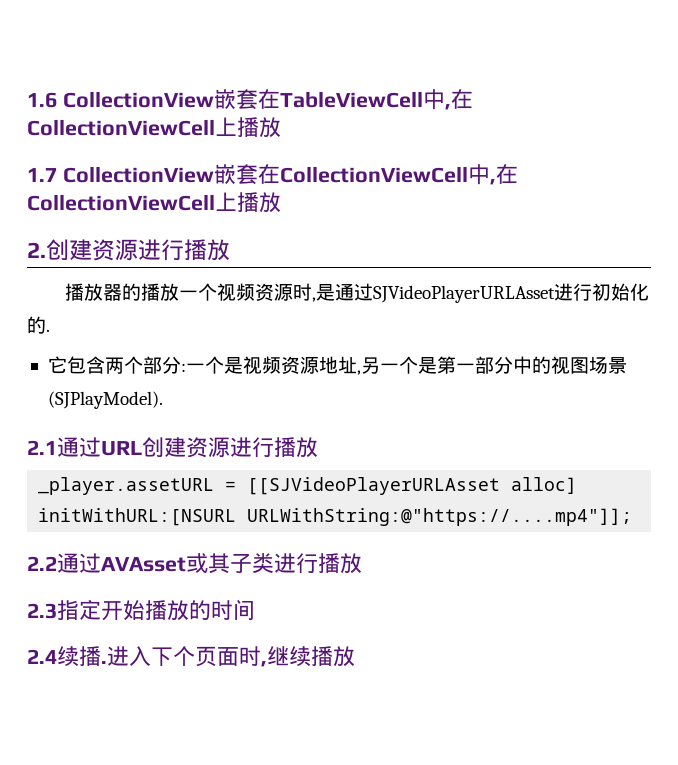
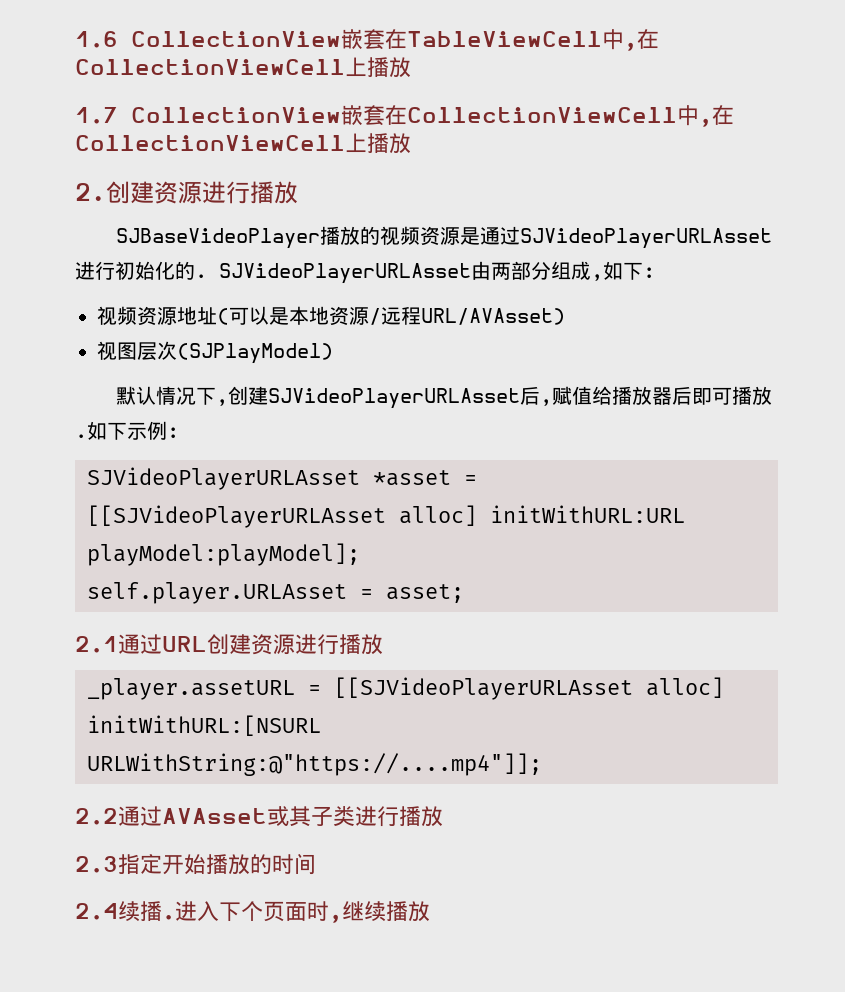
- 播放器的播放一个视频资源时,是通过SJVideoPlayerURLAsset进行初始化的.
- 它包含两个部分:一个是视频资源地址,另一个是第一部分中的视图场景(SJPlayModel).
+ SJBaseVideoPlayer播放的视频资源是通过SJVideoPlayerURLAsset进行初始化的. SJVideoPlayerURLAsset由两部分组成,如下:
+ 视频资源地址(可以是本地资源/远程URL/AVAsset)
+ 视图层次(SJPlayModel)
+ 默认情况下,创建SJVideoPlayerURLAsset后,赋值给播放器后即可播放.如下示例:
+ SJVideoPlayerURLAsset *asset = [[SJVideoPlayerURLAsset alloc] initWithURL:URL playModel:playModel];
+ self.player.URLAsset = asset;

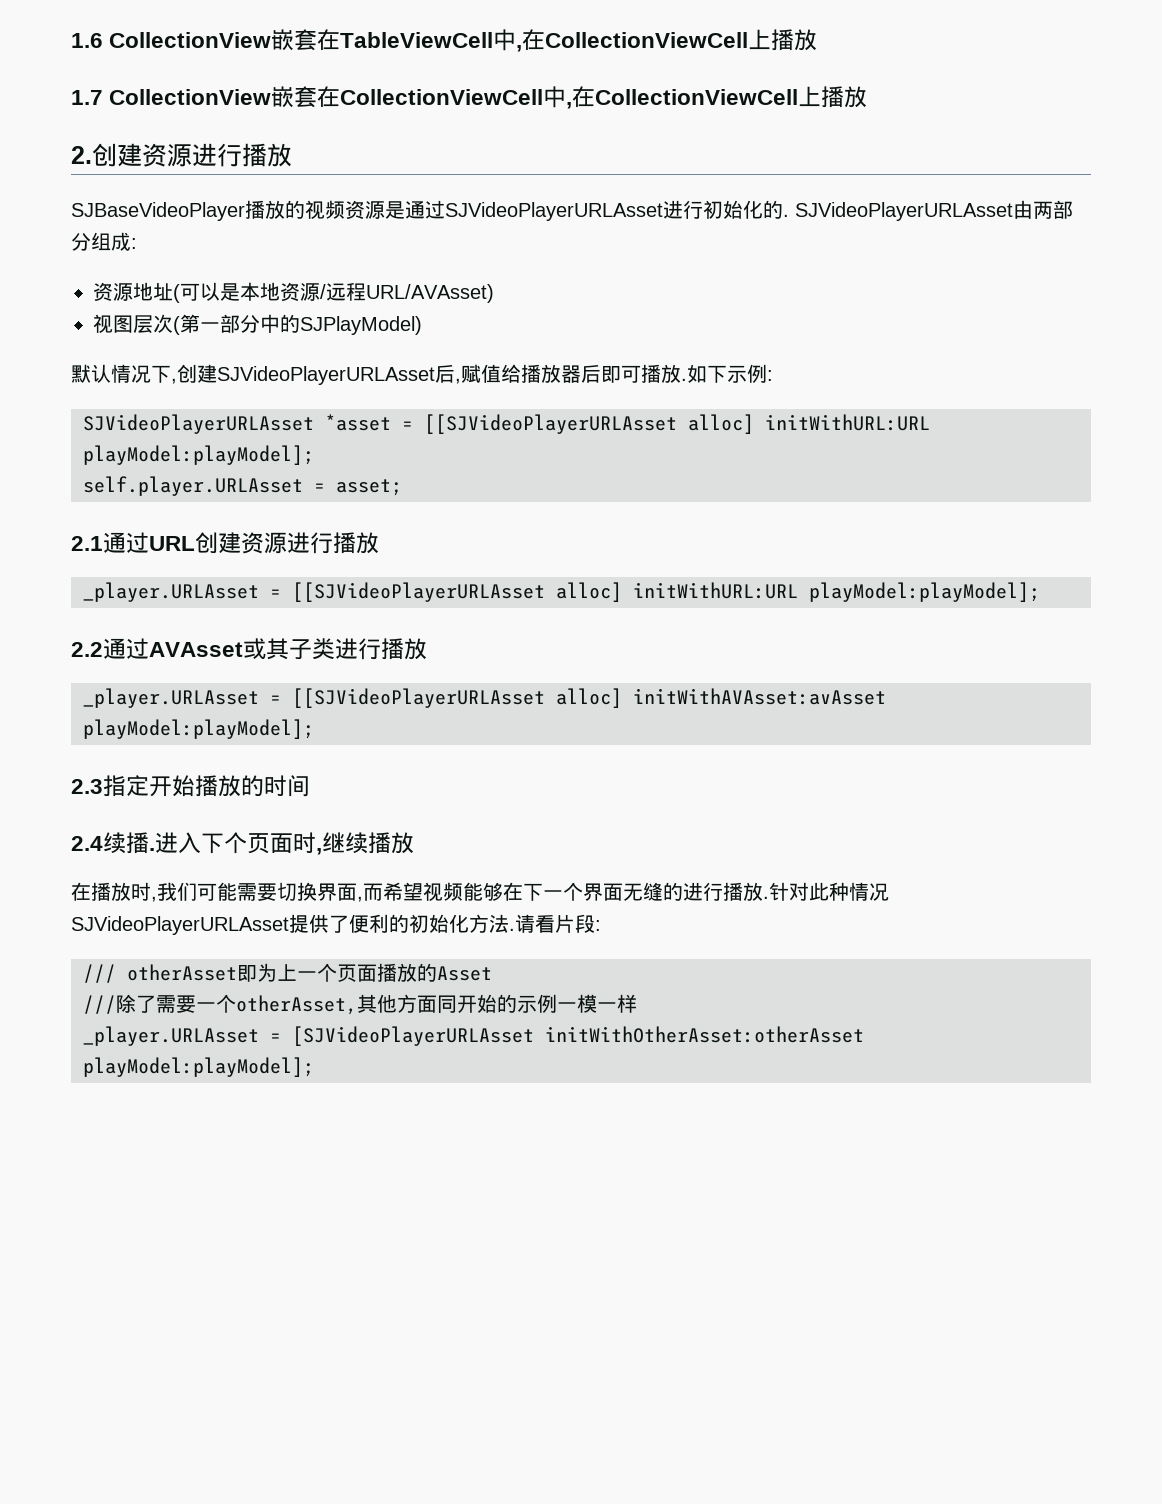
- SJVideoPlayerURLAsset由两部分组成,如下:
- 视频资源地址(可以是本地资源/远程URL/AVAsset)
+ SJVideoPlayerURLAsset由两部分组成:
+ 资源地址(可以是本地资源/远程URL/AVAsset)
- 视图层次(SJPlayModel)
+ 视图层次(第一部分中的SJPlayModel)
- _player.assetURL = [[SJVideoPlayerURLAsset alloc] initWithURL:[NSURL URLWithString:@"https://....mp4"]];
+ _player.URLAsset = [[SJVideoPlayerURLAsset alloc] initWithURL:URL playModel:playModel];
+ _player.URLAsset = [[SJVideoPlayerURLAsset alloc] initWithAVAsset:avAsset playModel:playModel];
+ 在播放时,我们可能需要切换界面,而希望视频能够在下一个界面无缝的进行播放.针对此种情况SJVideoPlayerURLAsset提供了便利的初始化方法.请看片段:
+ /// otherAsset即为上一个页面播放的Asset
+ ///除了需要一个otherAsset,其他方面同开始的示例一模一样
+ _player.URLAsset = [SJVideoPlayerURLAsset initWithOtherAsset:otherAsset playModel:playModel];

